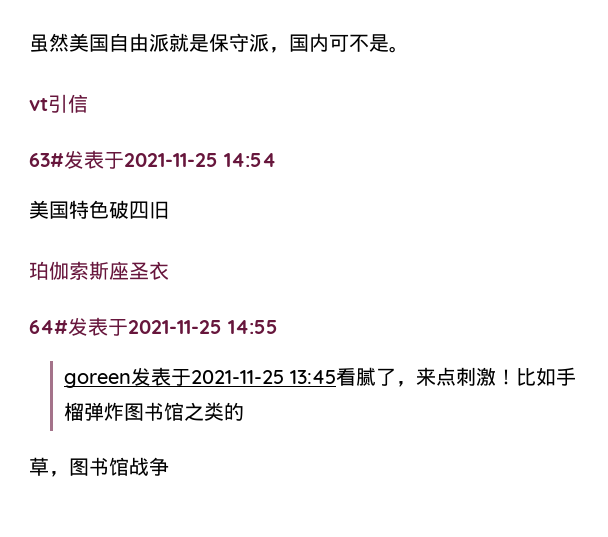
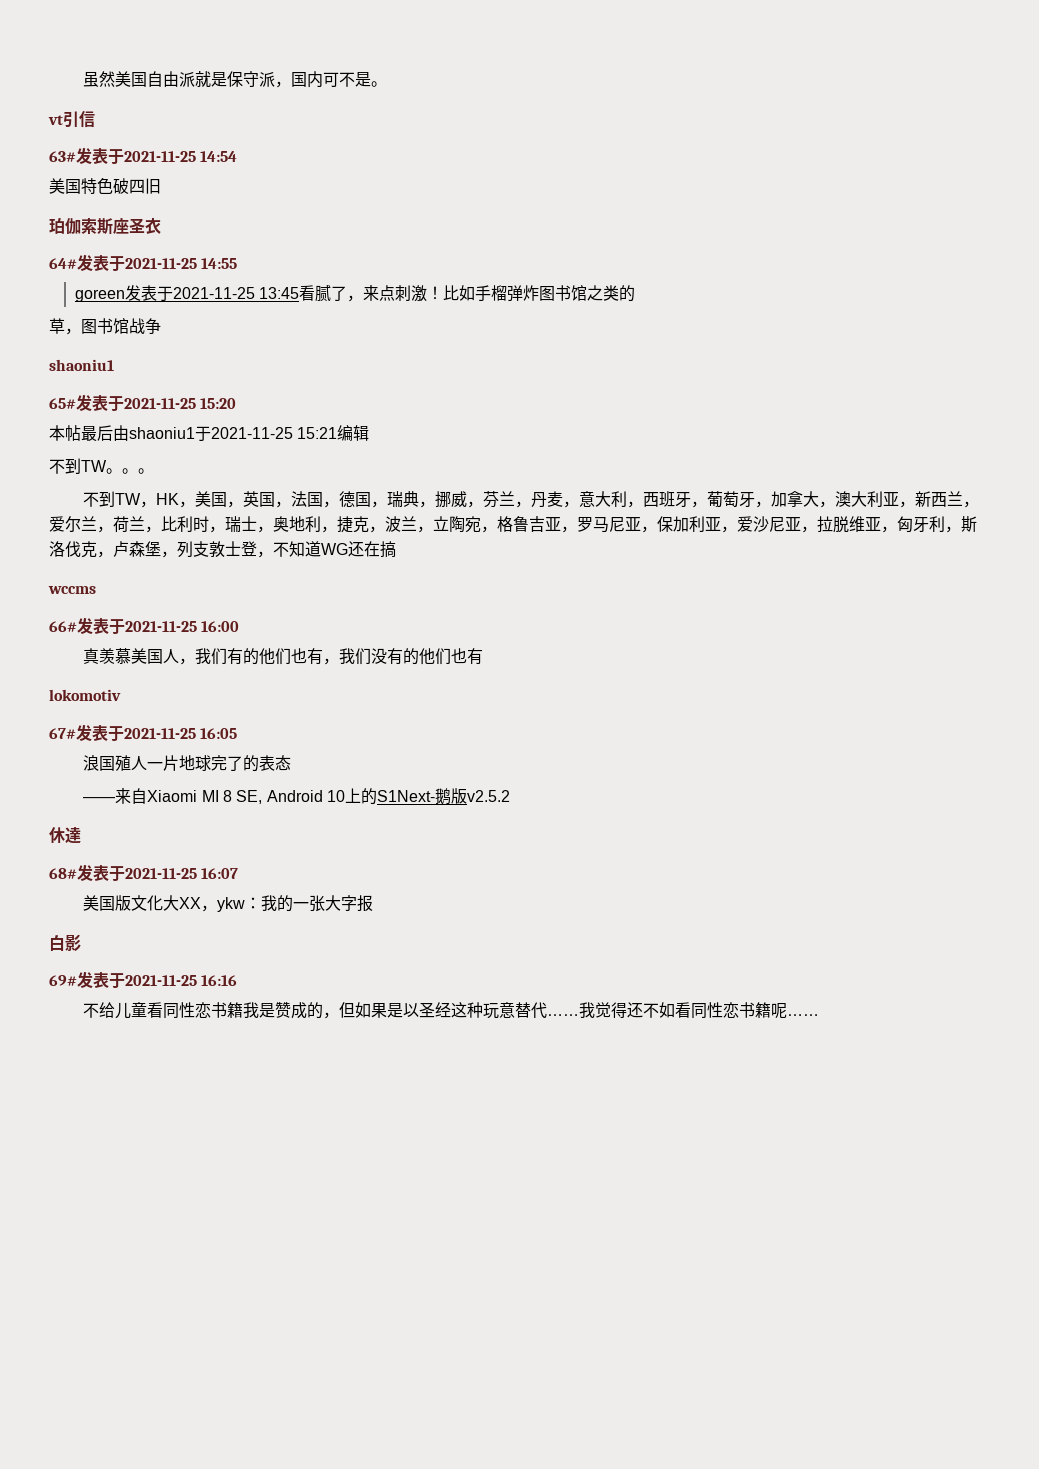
  草，图书馆战争
+ shaoniu1
+ 65#发表于2021-11-25 15:20
+ 本帖最后由shaoniu1于2021-11-25 15:21编辑
+ 不到TW。。。
+ 不到TW，HK，美国，英国，法国，德国，瑞典，挪威，芬兰，丹麦，意大利，西班牙，葡萄牙，加拿大，澳大利亚，新西兰，爱尔兰，荷兰，比利时，瑞士，奥地利，捷克，波兰，立陶宛，格鲁吉亚，罗马尼亚，保加利亚，爱沙尼亚，拉脱维亚，匈牙利，斯洛伐克，卢森堡，列支敦士登，不知道WG还在搞
+ wccms
+ 66#发表于2021-11-25 16:00
+ 真羡慕美国人，我们有的他们也有，我们没有的他们也有
+ lokomotiv
+ 67#发表于2021-11-25 16:05
+ 浪国殖人一片地球完了的表态
+ ——来自Xiaomi MI 8 SE, Android 10上的S1Next-鹅版v2.5.2
+ 休達
+ 68#发表于2021-11-25 16:07
+ 美国版文化大XX，ykw：我的一张大字报
+ 白影
+ 69#发表于2021-11-25 16:16
+ 不给儿童看同性恋书籍我是赞成的，但如果是以圣经这种玩意替代……我觉得还不如看同性恋书籍呢……

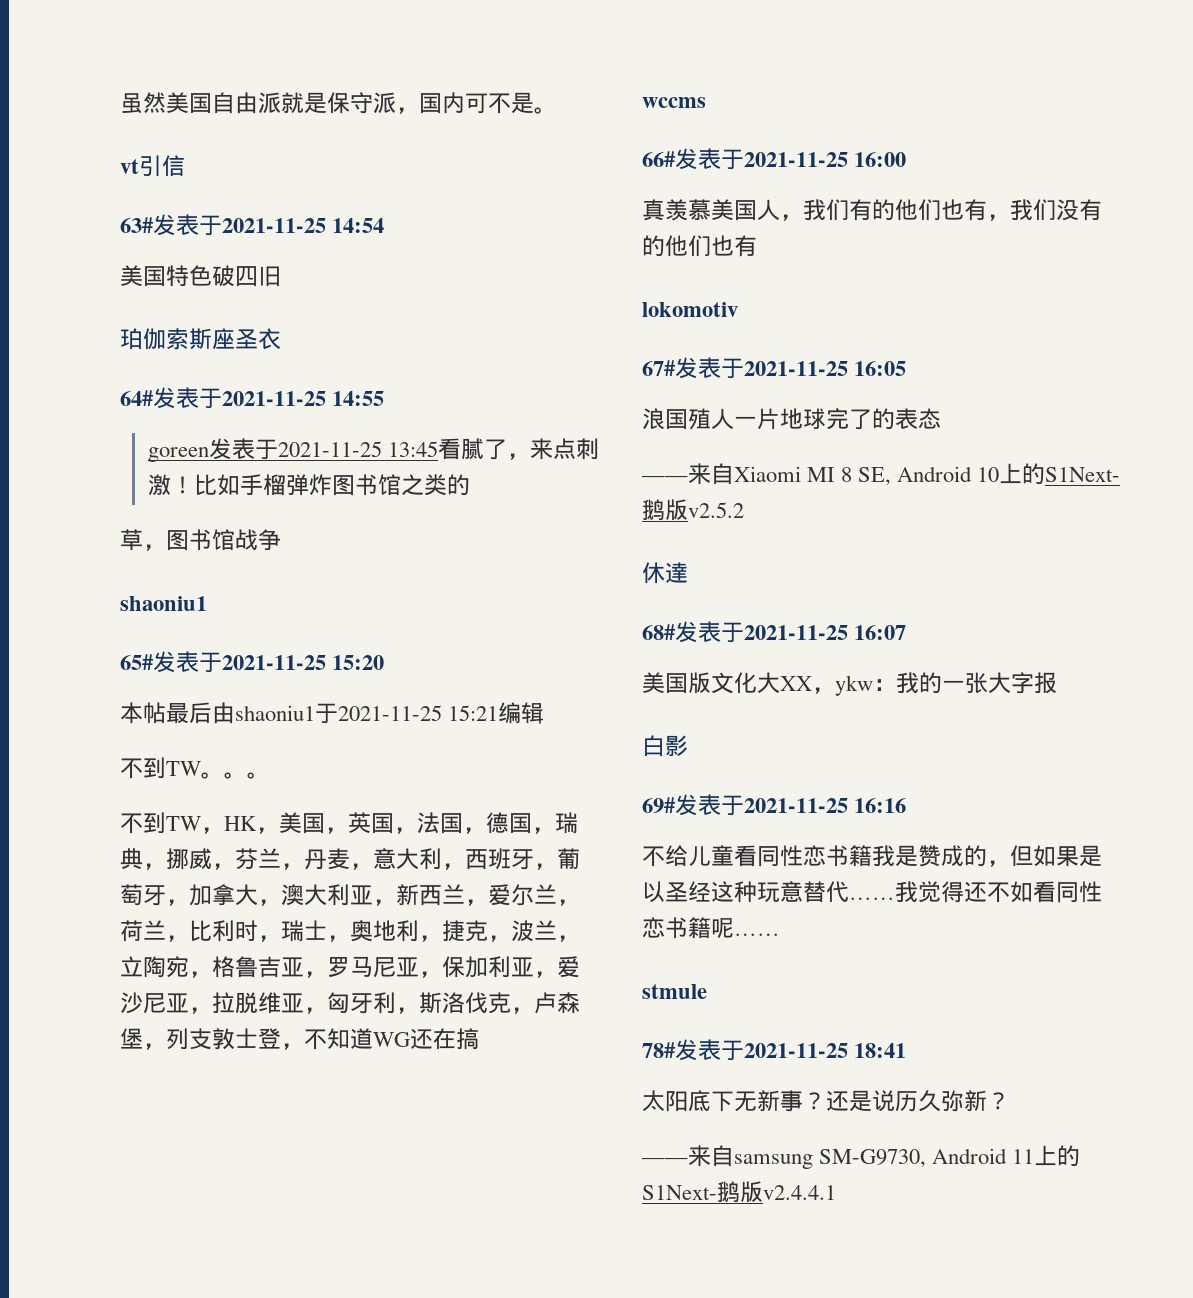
+ stmule
+ 78#发表于2021-11-25 18:41
+ 太阳底下无新事？还是说历久弥新？
+ ——来自samsung SM-G9730, Android 11上的S1Next-鹅版v2.4.4.1

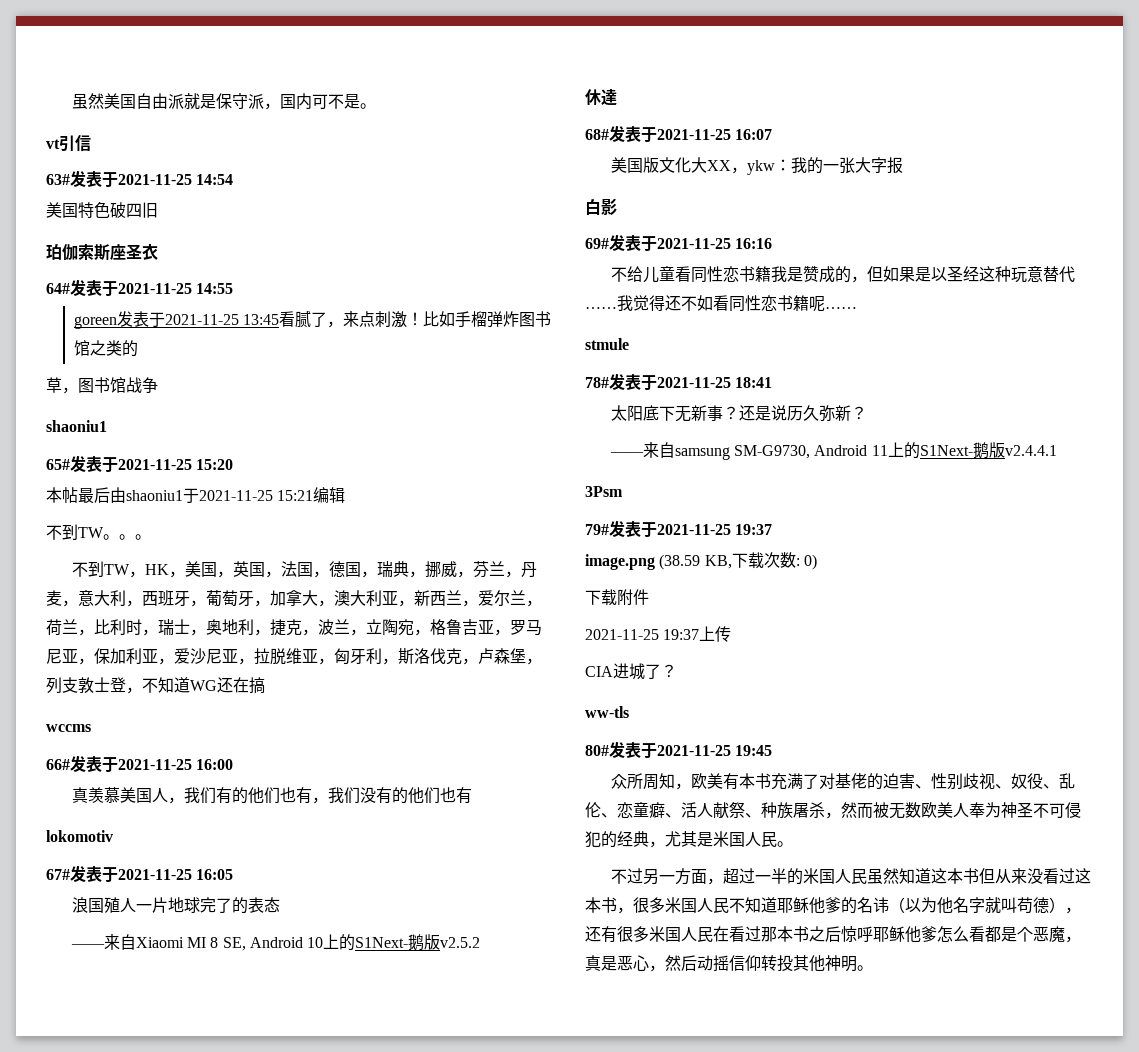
+ 3Psm
+ 79#发表于2021-11-25 19:37
+ image.png (38.59 KB,下载次数: 0)
+ 下载附件
+ 2021-11-25 19:37上传
+ CIA进城了？
+ ww-tls
+ 80#发表于2021-11-25 19:45
+ 众所周知，欧美有本书充满了对基佬的迫害、性别歧视、奴役、乱伦、恋童癖、活人献祭、种族屠杀，然而被无数欧美人奉为神圣不可侵犯的经典，尤其是米国人民。
+ 不过另一方面，超过一半的米国人民虽然知道这本书但从来没看过这本书，很多米国人民不知道耶稣他爹的名讳（以为他名字就叫苟德），还有很多米国人民在看过那本书之后惊呼耶稣他爹怎么看都是个恶魔，真是恶心，然后动摇信仰转投其他神明。

